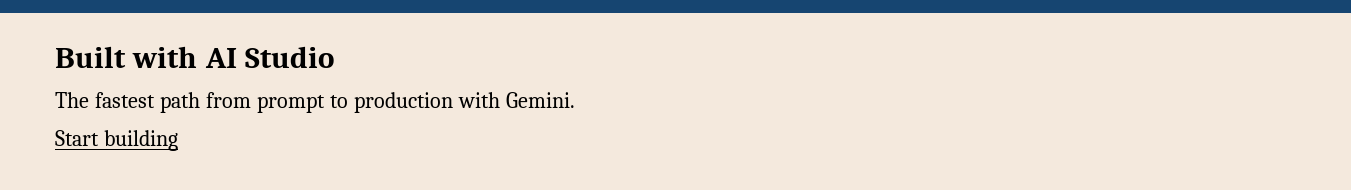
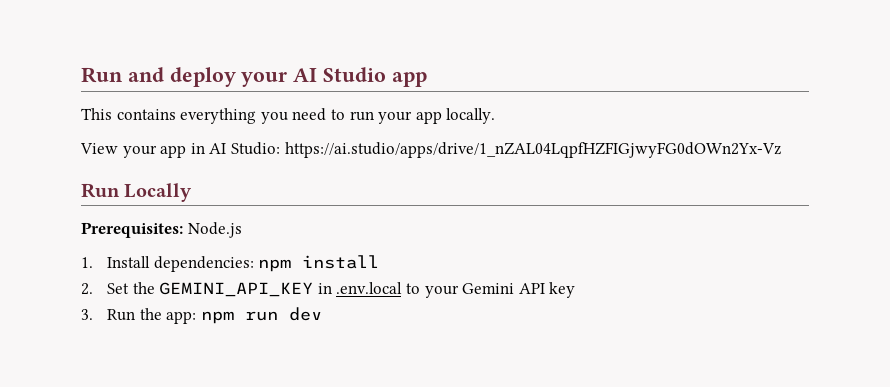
- Built with AI Studio
- The fastest path from prompt to production with Gemini.
- Start building
+ Run and deploy your AI Studio app
+ This contains everything you need to run your app locally.
+ View your app in AI Studio: https://ai.studio/apps/drive/1_nZAL04LqpfHZFIGjwyFG0dOWn2Yx-Vz
+ Run Locally
+ Prerequisites: Node.js
+ 1. Install dependencies: npm install
+ 2. Set the GEMINI_API_KEY in .env.local to your Gemini API key
+ 3. Run the app: npm run dev

